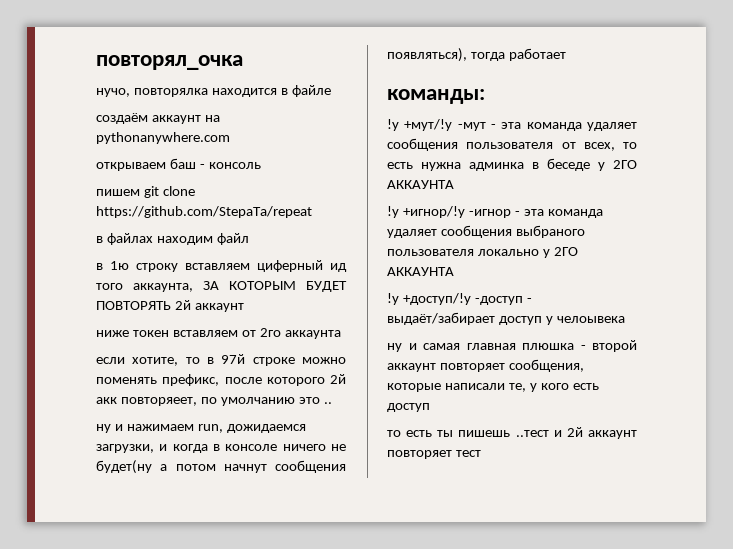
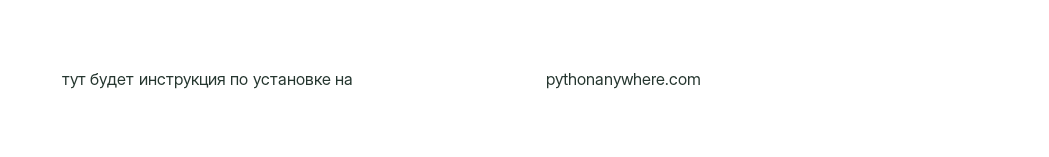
- повторял_очка
- нучо, повторялка находится в файле
- создаём аккаунт на pythonanywhere.com
- открываем баш - консоль
- пишем git clone https://github.com/StepaTa/repeat
- в файлах находим файл
- в 1ю строку вставляем циферный ид того аккаунта, ЗА КОТОРЫМ БУДЕТ ПОВТОРЯТЬ 2й аккаунт
- ниже токен вставляем от 2го аккаунта
- если хотите, то в 97й строке можно поменять префикс, после которого 2й акк повторяеет, по умолчанию это ..
- ну и нажимаем run, дожидаемся загрузки, и когда в консоле ничего не будет(ну а потом начнут сообщения появляться), тогда работает
- команды:
- !у +мут/!у -мут - эта команда удаляет сообщения пользователя от всех, то есть нужна админка в беседе у 2ГО АККАУНТА
- !у +игнор/!у -игнор - эта команда удаляет сообщения выбраного пользователя локально у 2ГО АККАУНТА
- !у +доступ/!у -доступ - выдаёт/забирает доступ у челоывека
- ну и самая главная плюшка - второй аккаунт повторяет сообщения, которые написали те, у кого есть доступ
- то есть ты пишешь ..тест и 2й аккаунт повторяет тест
+ тут будет инструкция по установке на pythonanywhere.com

